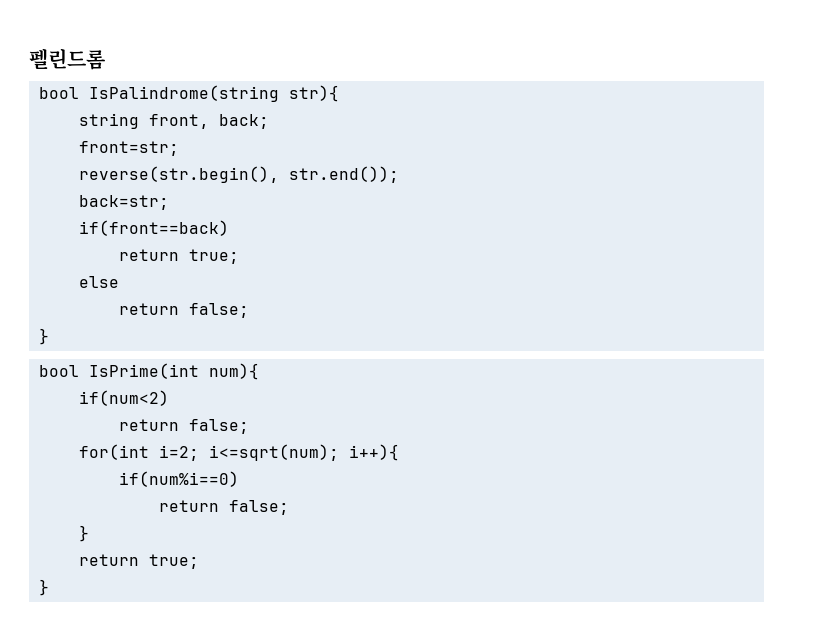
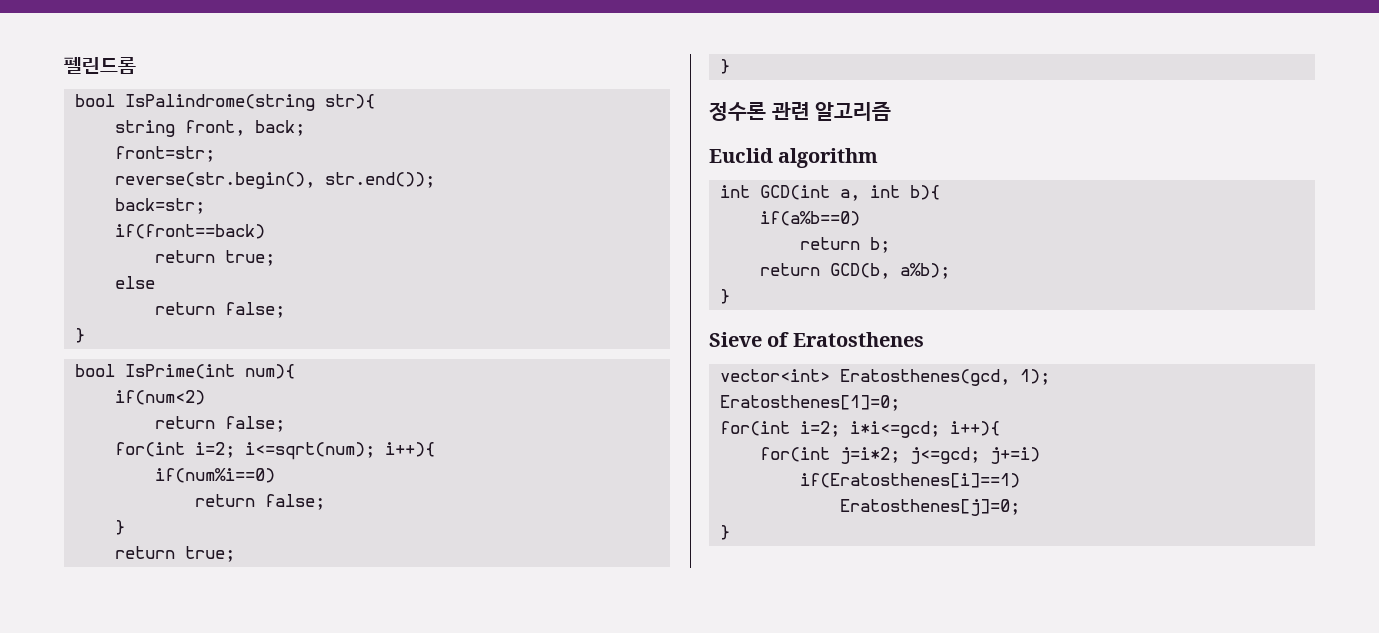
+ 정수론 관련 알고리즘
+ Euclid algorithm
+ int GCD(int a, int b){
+ if(a%b==0)
+ return b;
+ return GCD(b, a%b);
+ }
+ Sieve of Eratosthenes
+ vector<int> Eratosthenes(gcd, 1);
+ Eratosthenes[1]=0;
+ for(int i=2; i*i<=gcd; i++){
+ for(int j=i*2; j<=gcd; j+=i)
+ if(Eratosthenes[i]==1)
+ Eratosthenes[j]=0;
+ }

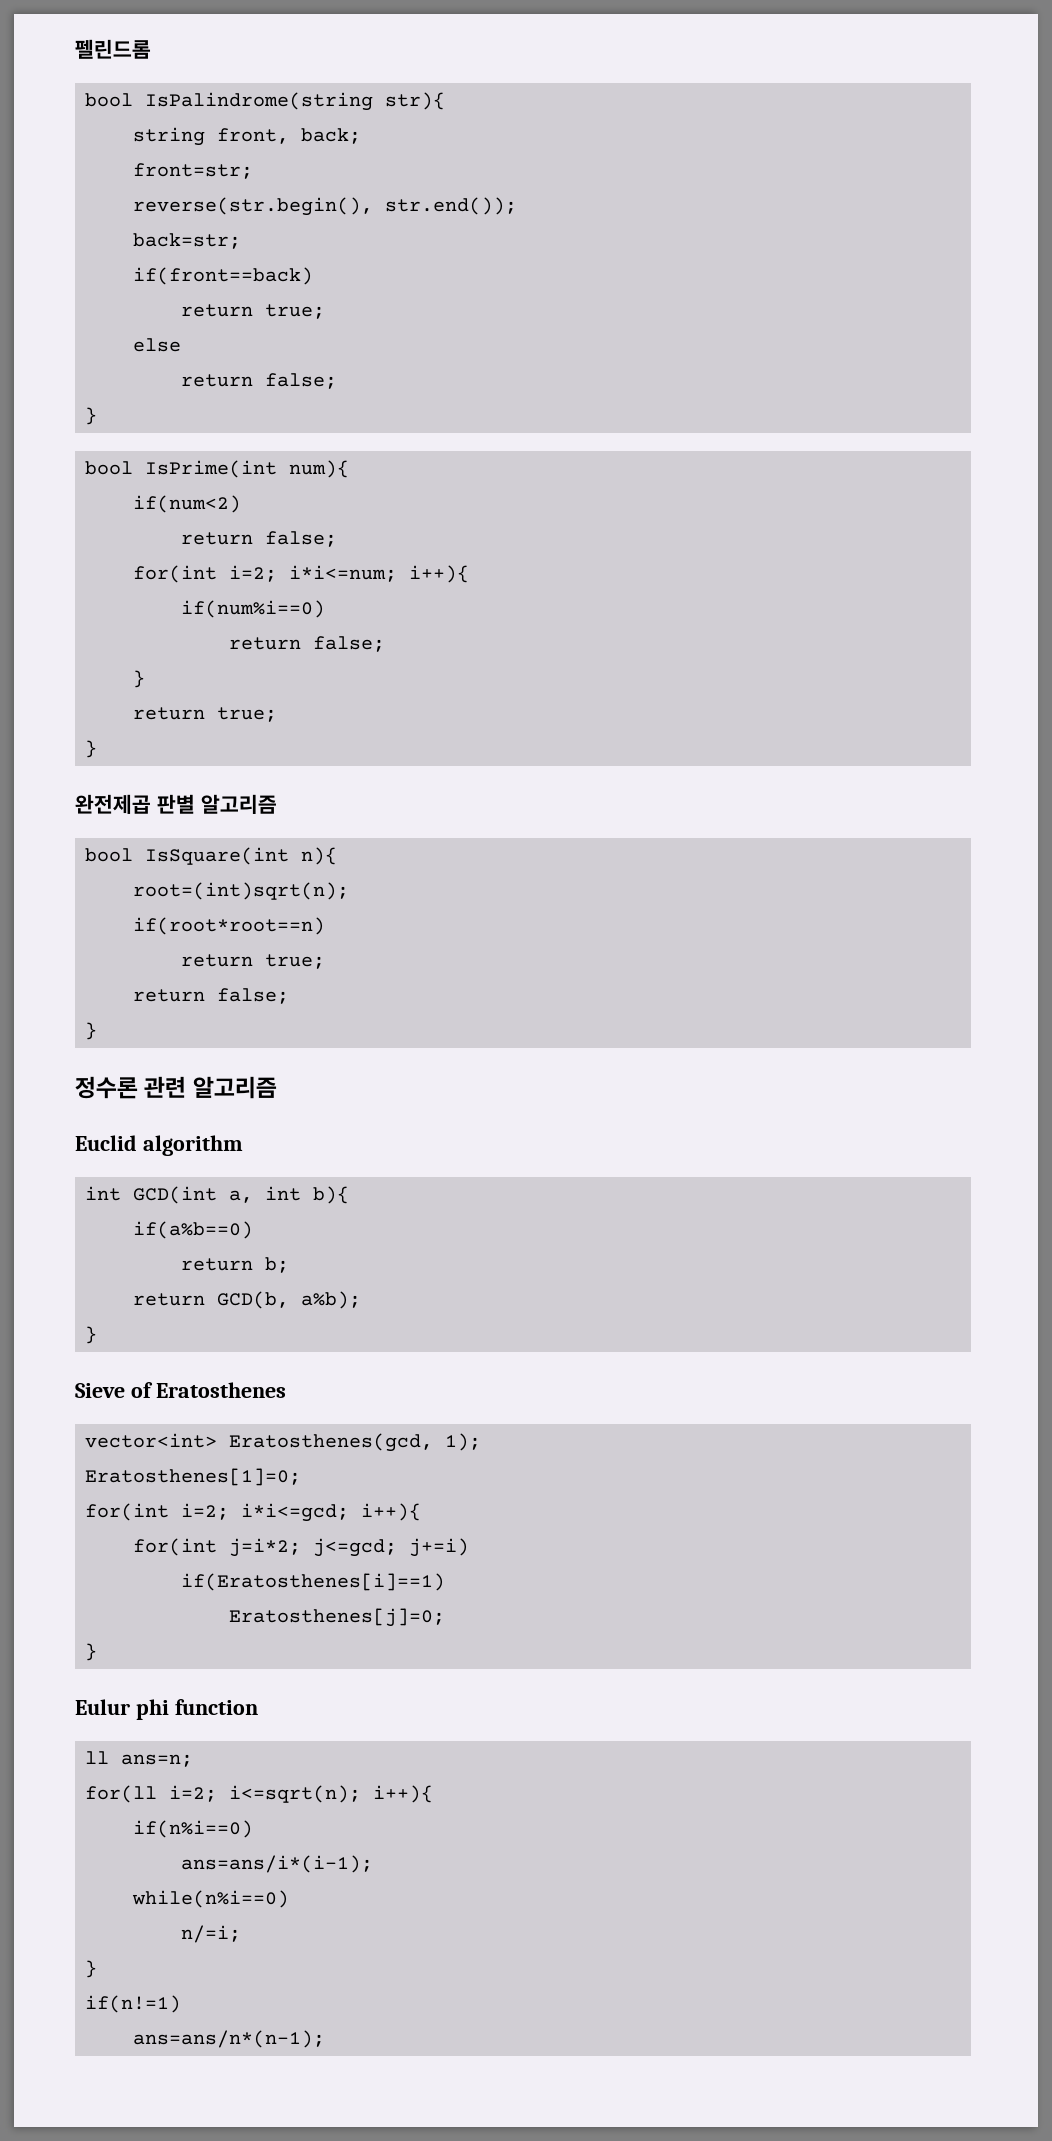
- for(int i=2; i<=sqrt(num); i++){
+ for(int i=2; i*i<=num; i++){
+ 완전제곱 판별 알고리즘
+ bool IsSquare(int n){
+ root=(int)sqrt(n);
+ if(root*root==n)
+ return true;
+ return false;
+ }
+ Eulur phi function
+ ll ans=n;
+ for(ll i=2; i<=sqrt(n); i++){
+ if(n%i==0)
+ ans=ans/i*(i-1);
+ while(n%i==0)
+ n/=i;
+ }
+ if(n!=1)
+ ans=ans/n*(n-1);

